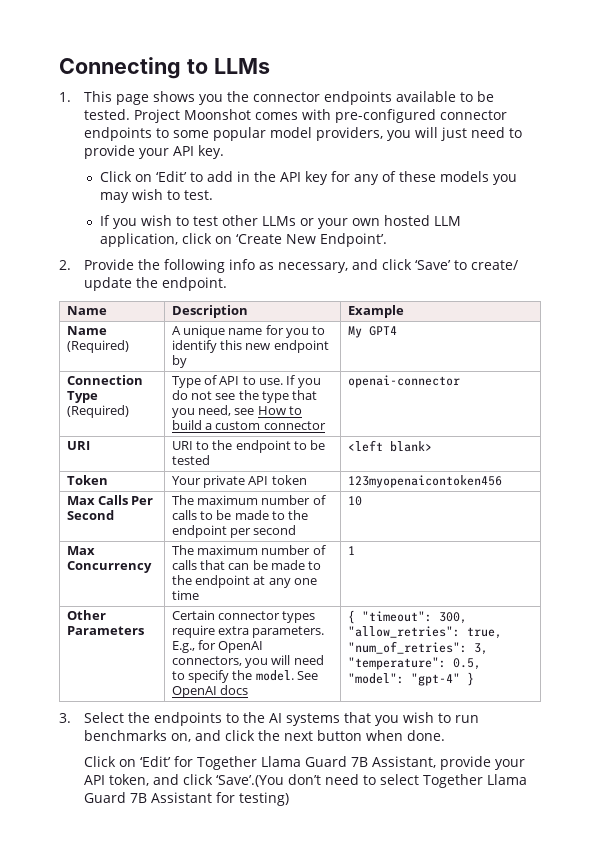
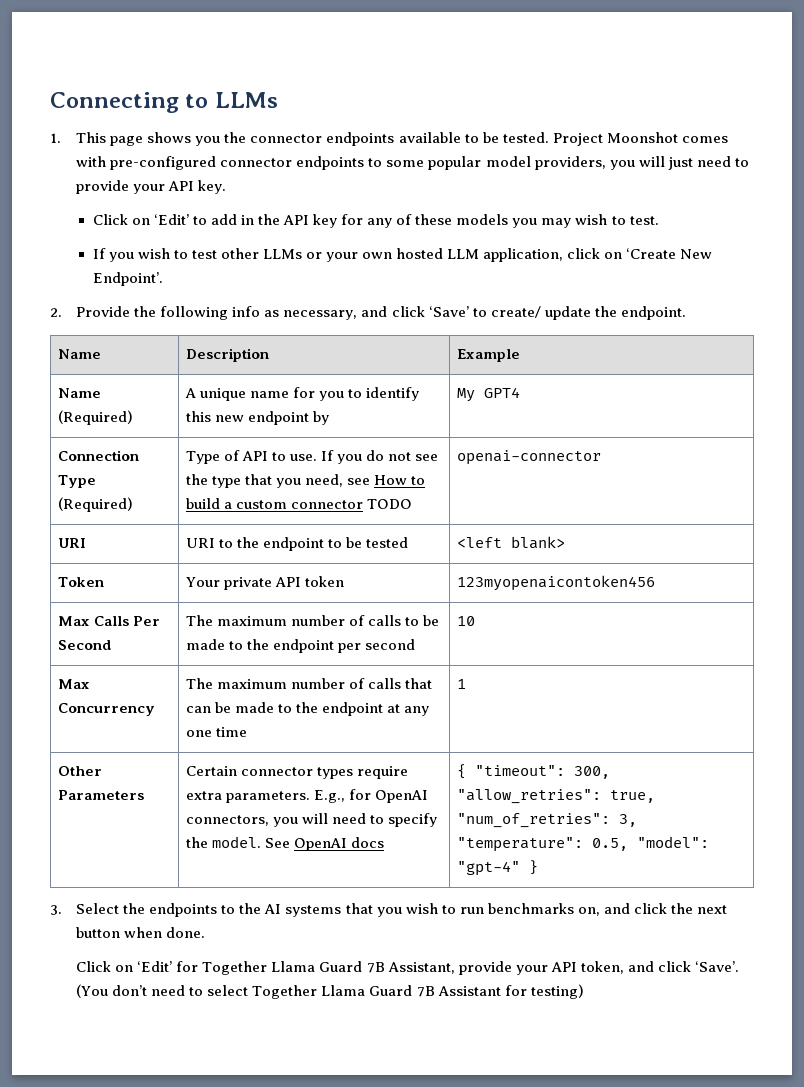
- Connection Type (Required) | Type of API to use. If you do not see the type that you need, see How to build a custom connector | openai-connector
+ Connection Type (Required) | Type of API to use. If you do not see the type that you need, see How to build a custom connector TODO | openai-connector
- Click on ‘Edit’ for Together Llama Guard 7B Assistant, provide your API token, and click ‘Save’.(You don’t need to select Together Llama Guard 7B Assistant for testing)
+ Click on ‘Edit’ for Together Llama Guard 7B Assistant, provide your API token, and click ‘Save’. (You don’t need to select Together Llama Guard 7B Assistant for testing)

